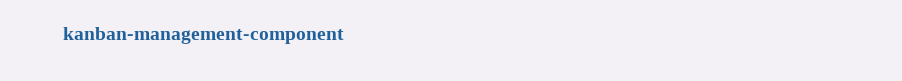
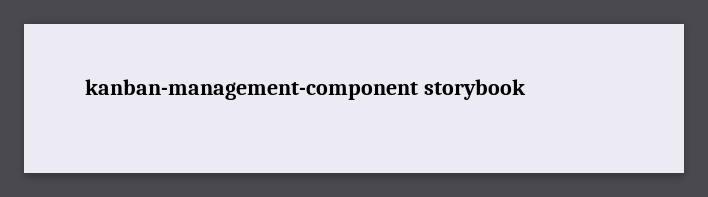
- kanban-management-component
+ kanban-management-component storybook

